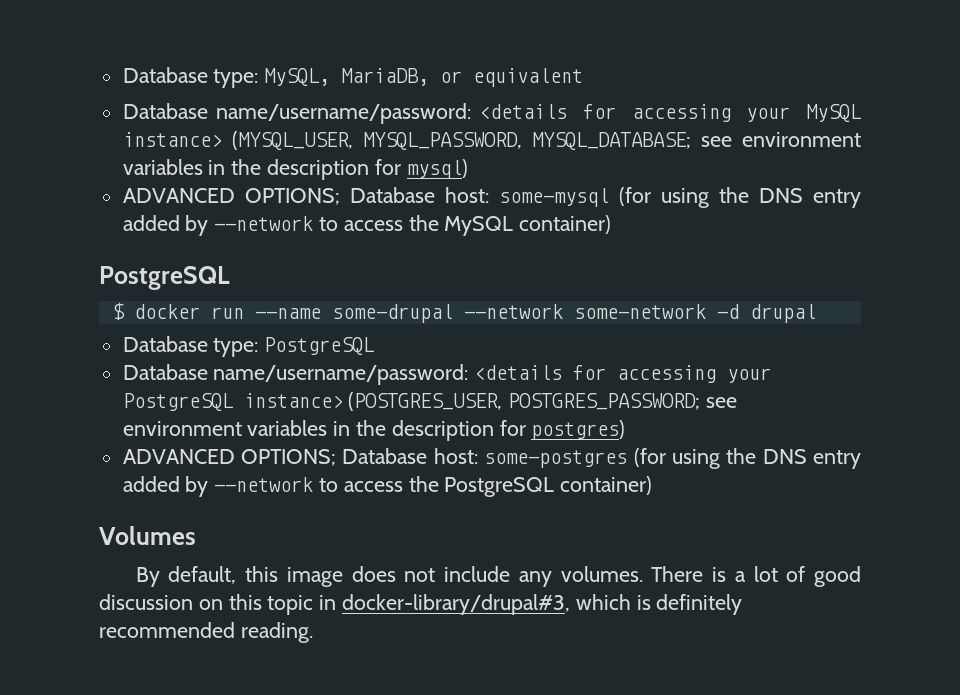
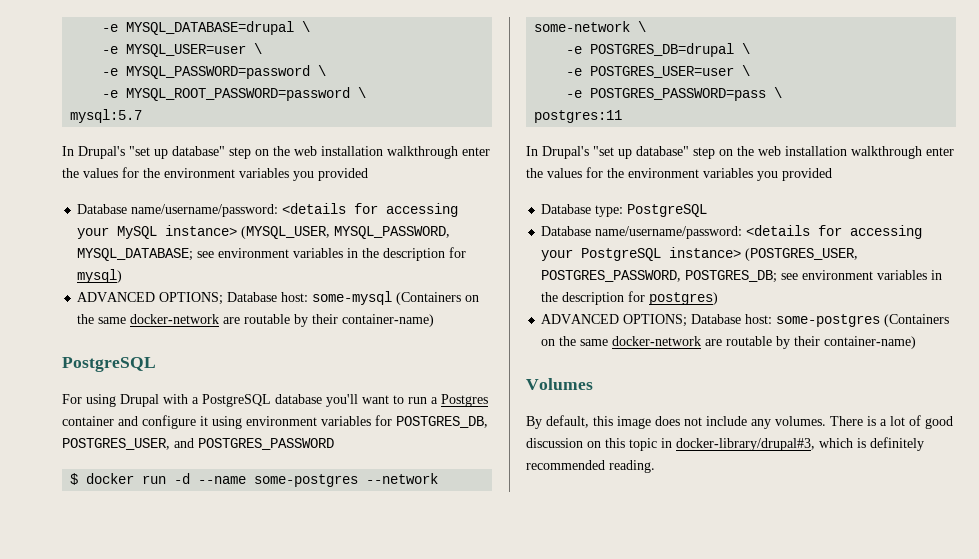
- Database type: MySQL, MariaDB, or equivalent
+ -e MYSQL_DATABASE=drupal \
+ -e MYSQL_USER=user \
+ -e MYSQL_PASSWORD=password \
+ -e MYSQL_ROOT_PASSWORD=password \
+ mysql:5.7
+ In Drupal's "set up database" step on the web installation walkthrough enter the values for the environment variables you provided
- ADVANCED OPTIONS; Database host: some-mysql (for using the DNS entry added by --network to access the MySQL container)
+ ADVANCED OPTIONS; Database host: some-mysql (Containers on the same docker-network are routable by their container-name)
  PostgreSQL
- $ docker run --name some-drupal --network some-network -d drupal
+ For using Drupal with a PostgreSQL database you'll want to run a Postgres container and configure it using environment variables for POSTGRES_DB, POSTGRES_USER, and POSTGRES_PASSWORD
+ $ docker run -d --name some-postgres --network some-network \
+ -e POSTGRES_DB=drupal \
+ -e POSTGRES_USER=user \
+ -e POSTGRES_PASSWORD=pass \
+ postgres:11
+ In Drupal's "set up database" step on the web installation walkthrough enter the values for the environment variables you provided
- Database name/username/password: <details for accessing your PostgreSQL instance> (POSTGRES_USER, POSTGRES_PASSWORD; see environment variables in the description for postgres)
+ Database name/username/password: <details for accessing your PostgreSQL instance> (POSTGRES_USER, POSTGRES_PASSWORD, POSTGRES_DB; see environment variables in the description for postgres)
- ADVANCED OPTIONS; Database host: some-postgres (for using the DNS entry added by --network to access the PostgreSQL container)
+ ADVANCED OPTIONS; Database host: some-postgres (Containers on the same docker-network are routable by their container-name)

